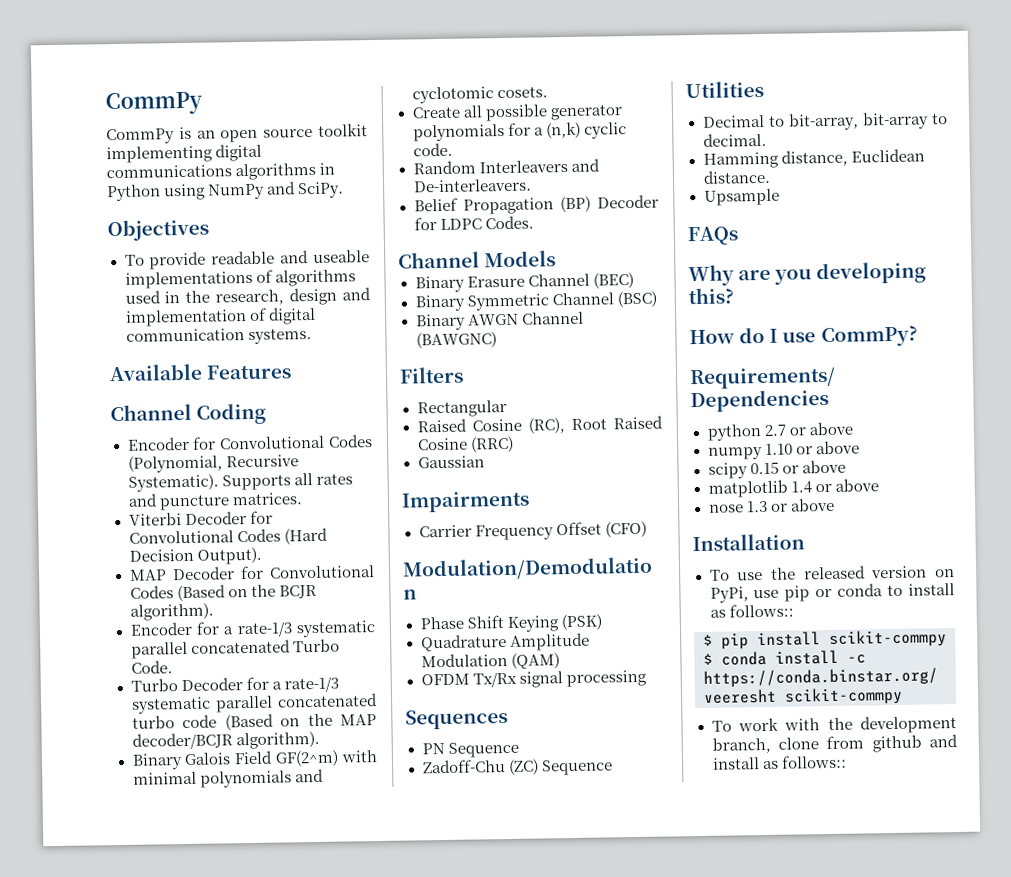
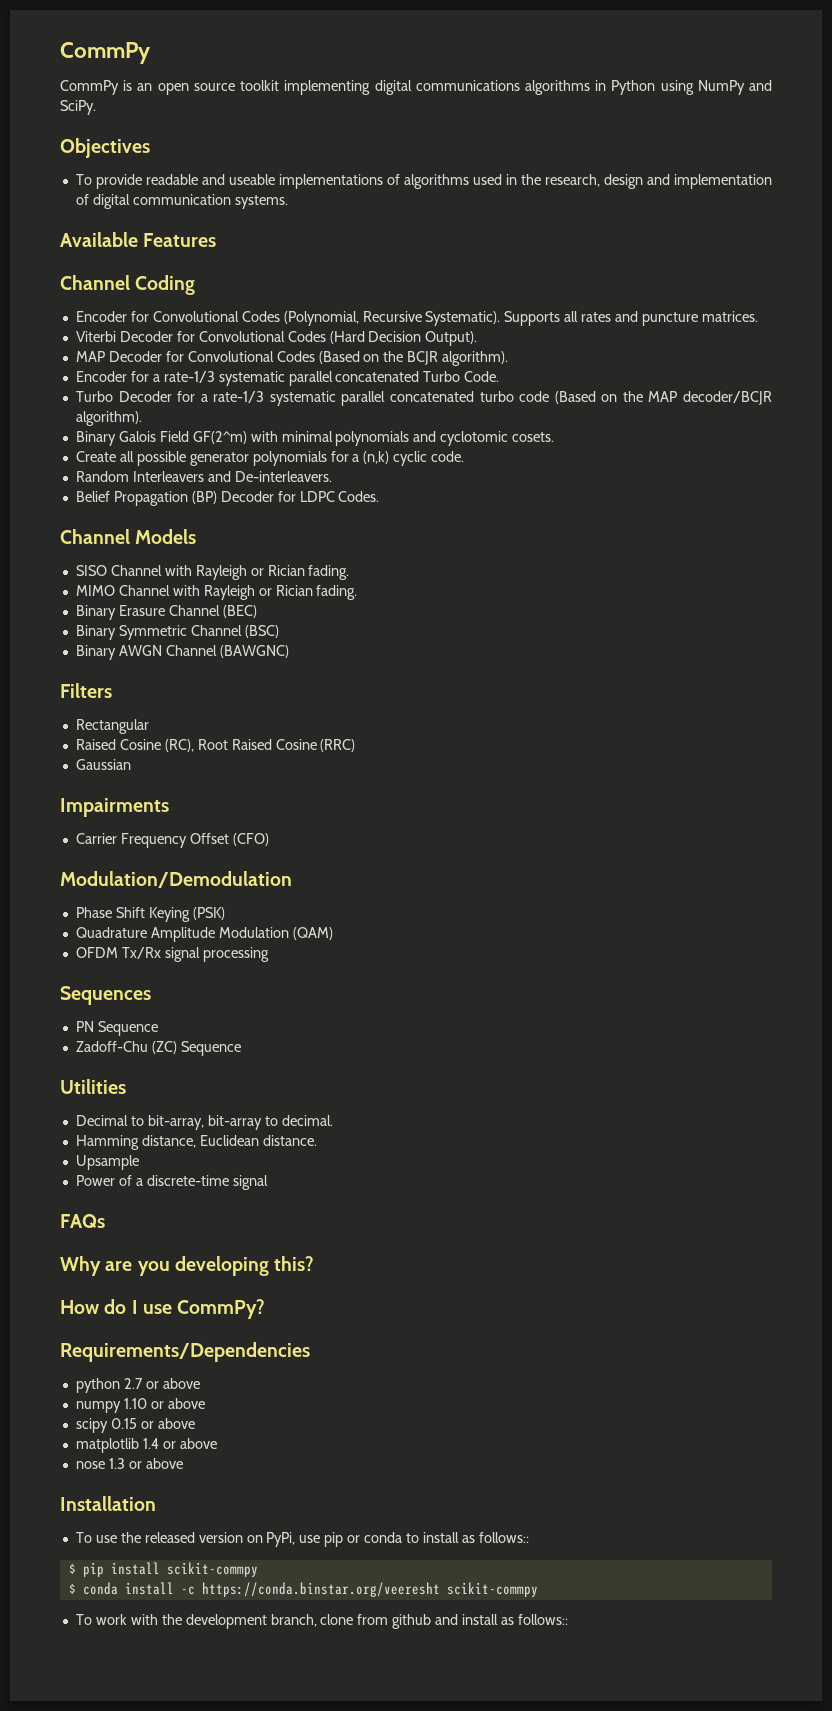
+ SISO Channel with Rayleigh or Rician fading.
+ MIMO Channel with Rayleigh or Rician fading.
+ Power of a discrete-time signal

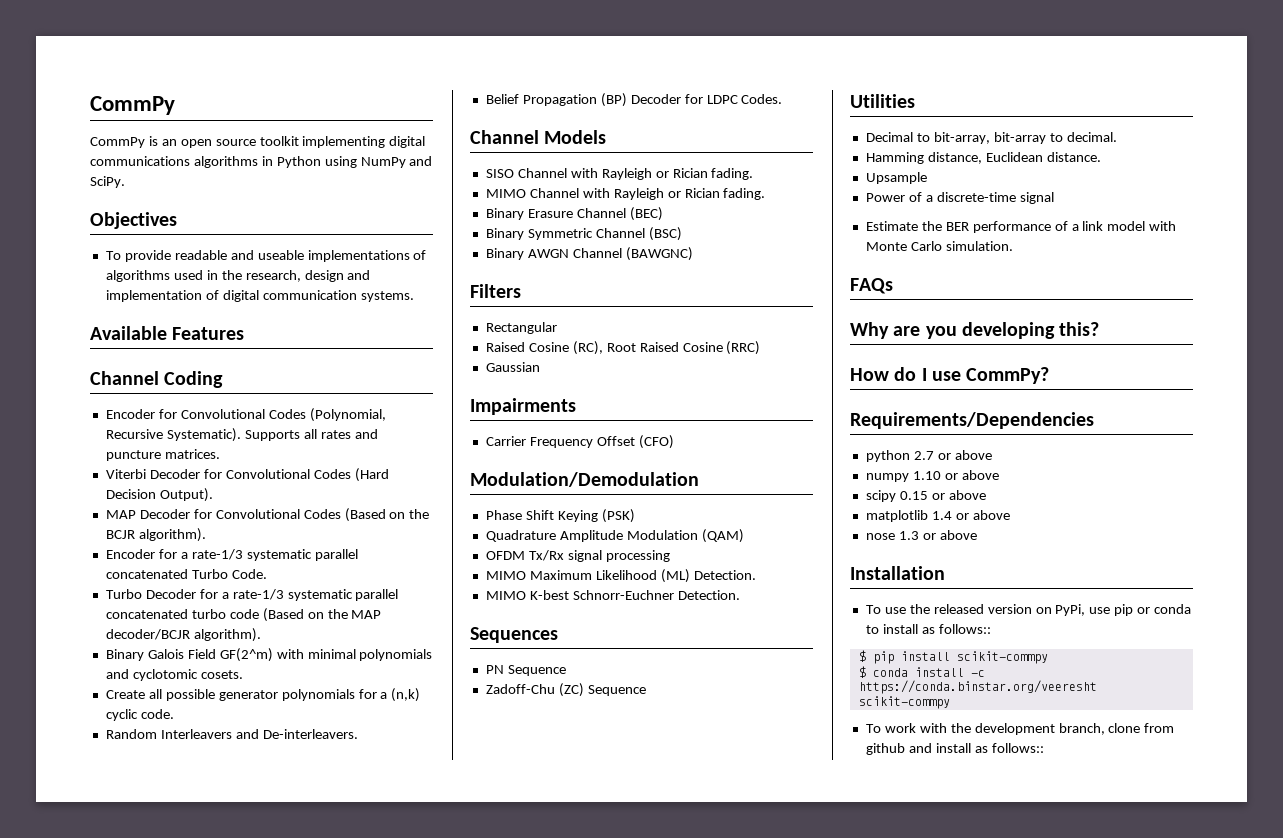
+ MIMO Maximum Likelihood (ML) Detection.
+ MIMO K-best Schnorr-Euchner Detection.
+ Estimate the BER performance of a link model with Monte Carlo simulation.

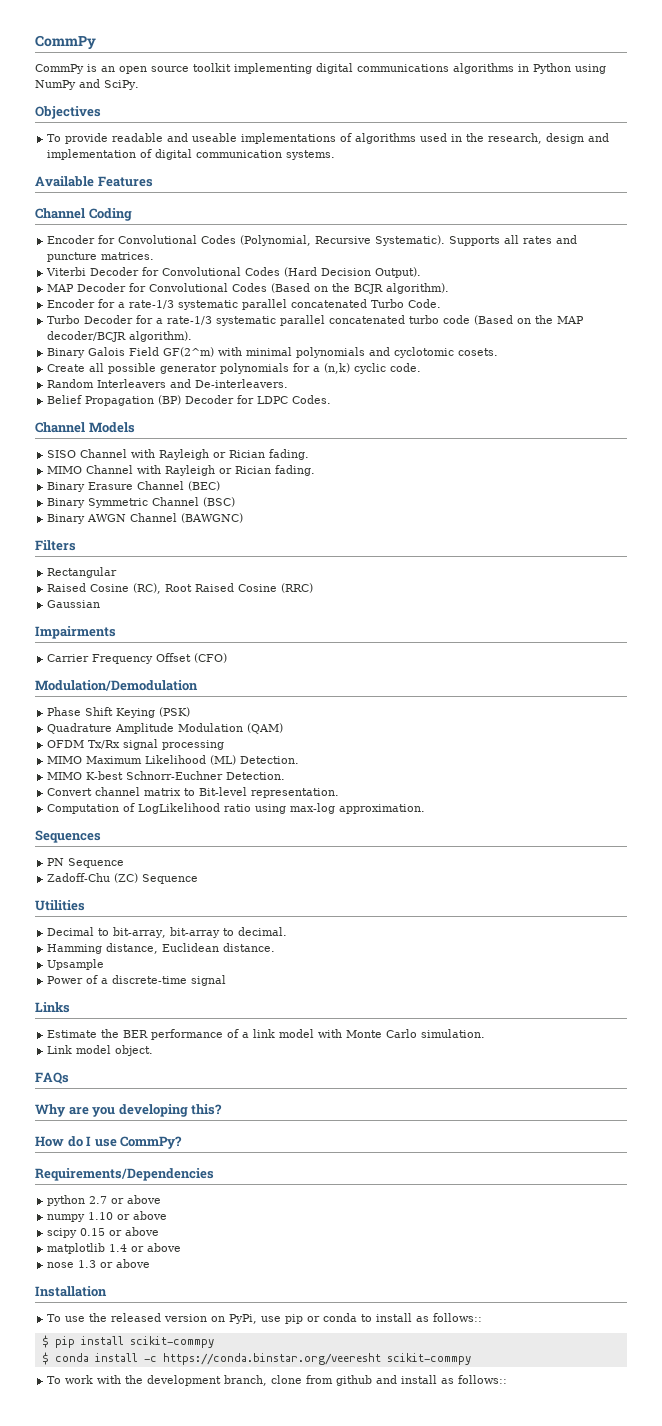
+ Convert channel matrix to Bit-level representation.
+ Computation of LogLikelihood ratio using max-log approximation.
+ Links
+ Link model object.

